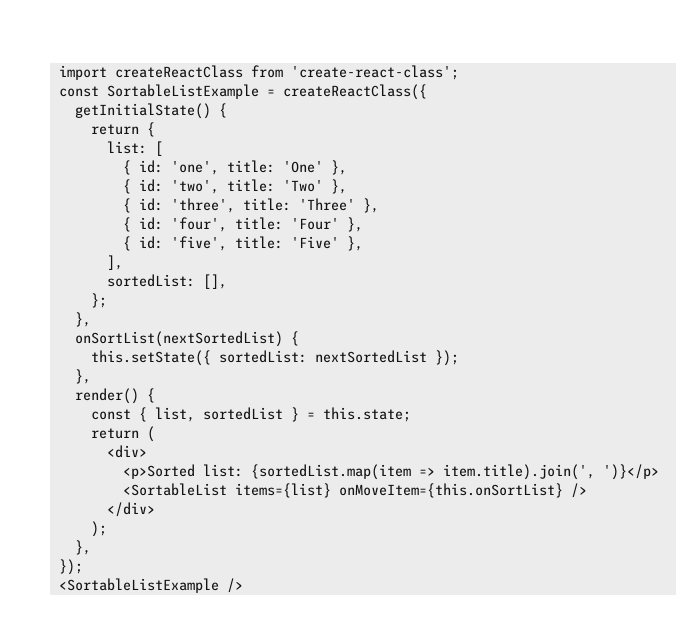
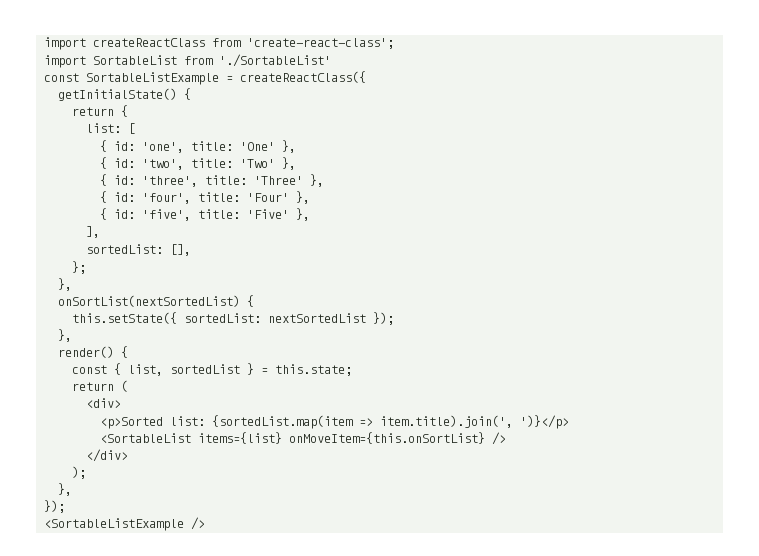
+ import SortableList from './SortableList'

